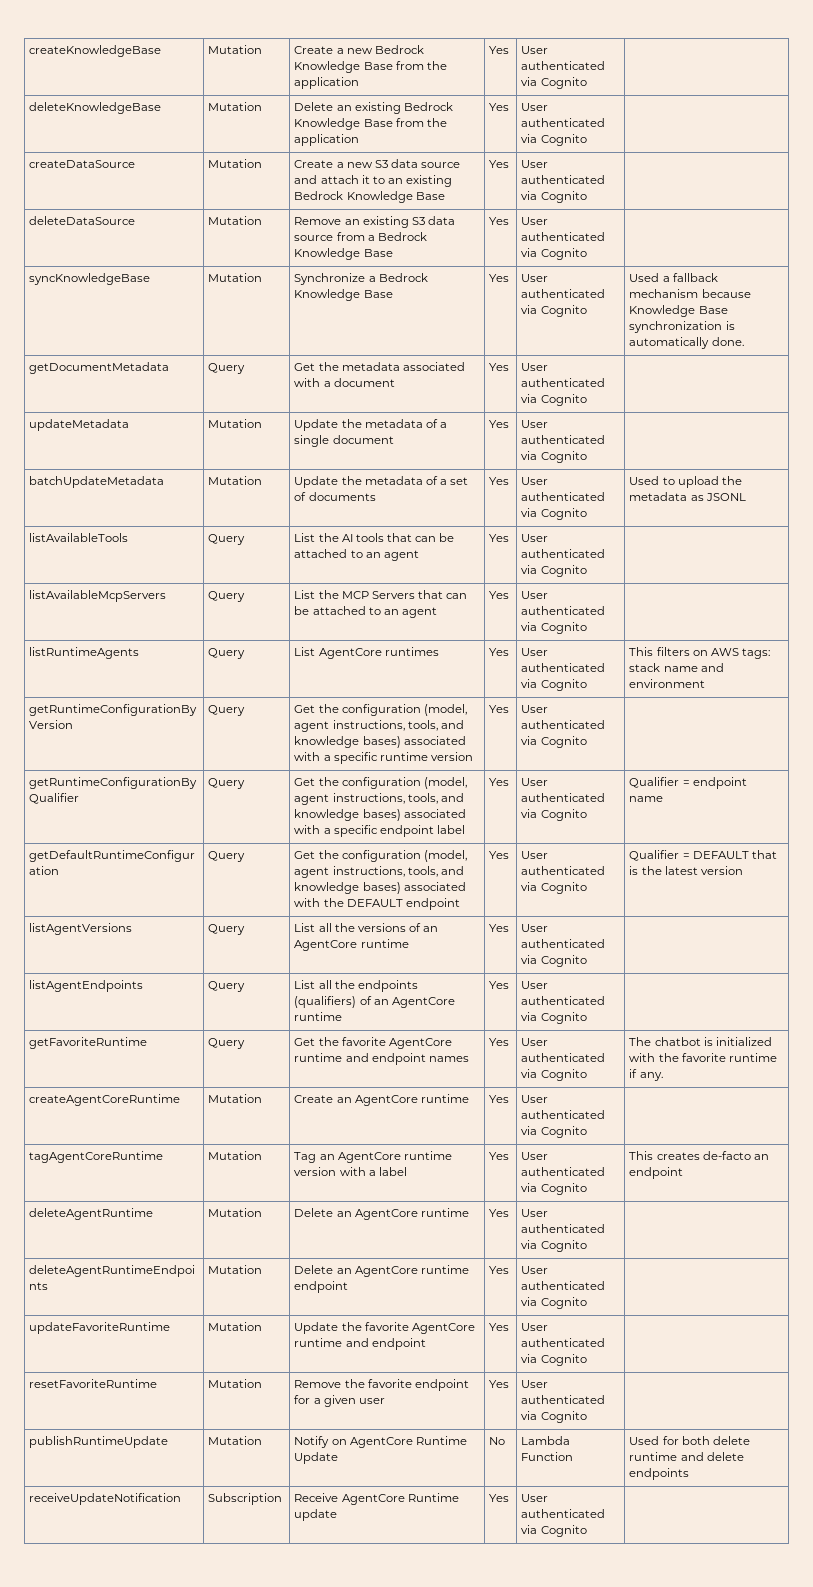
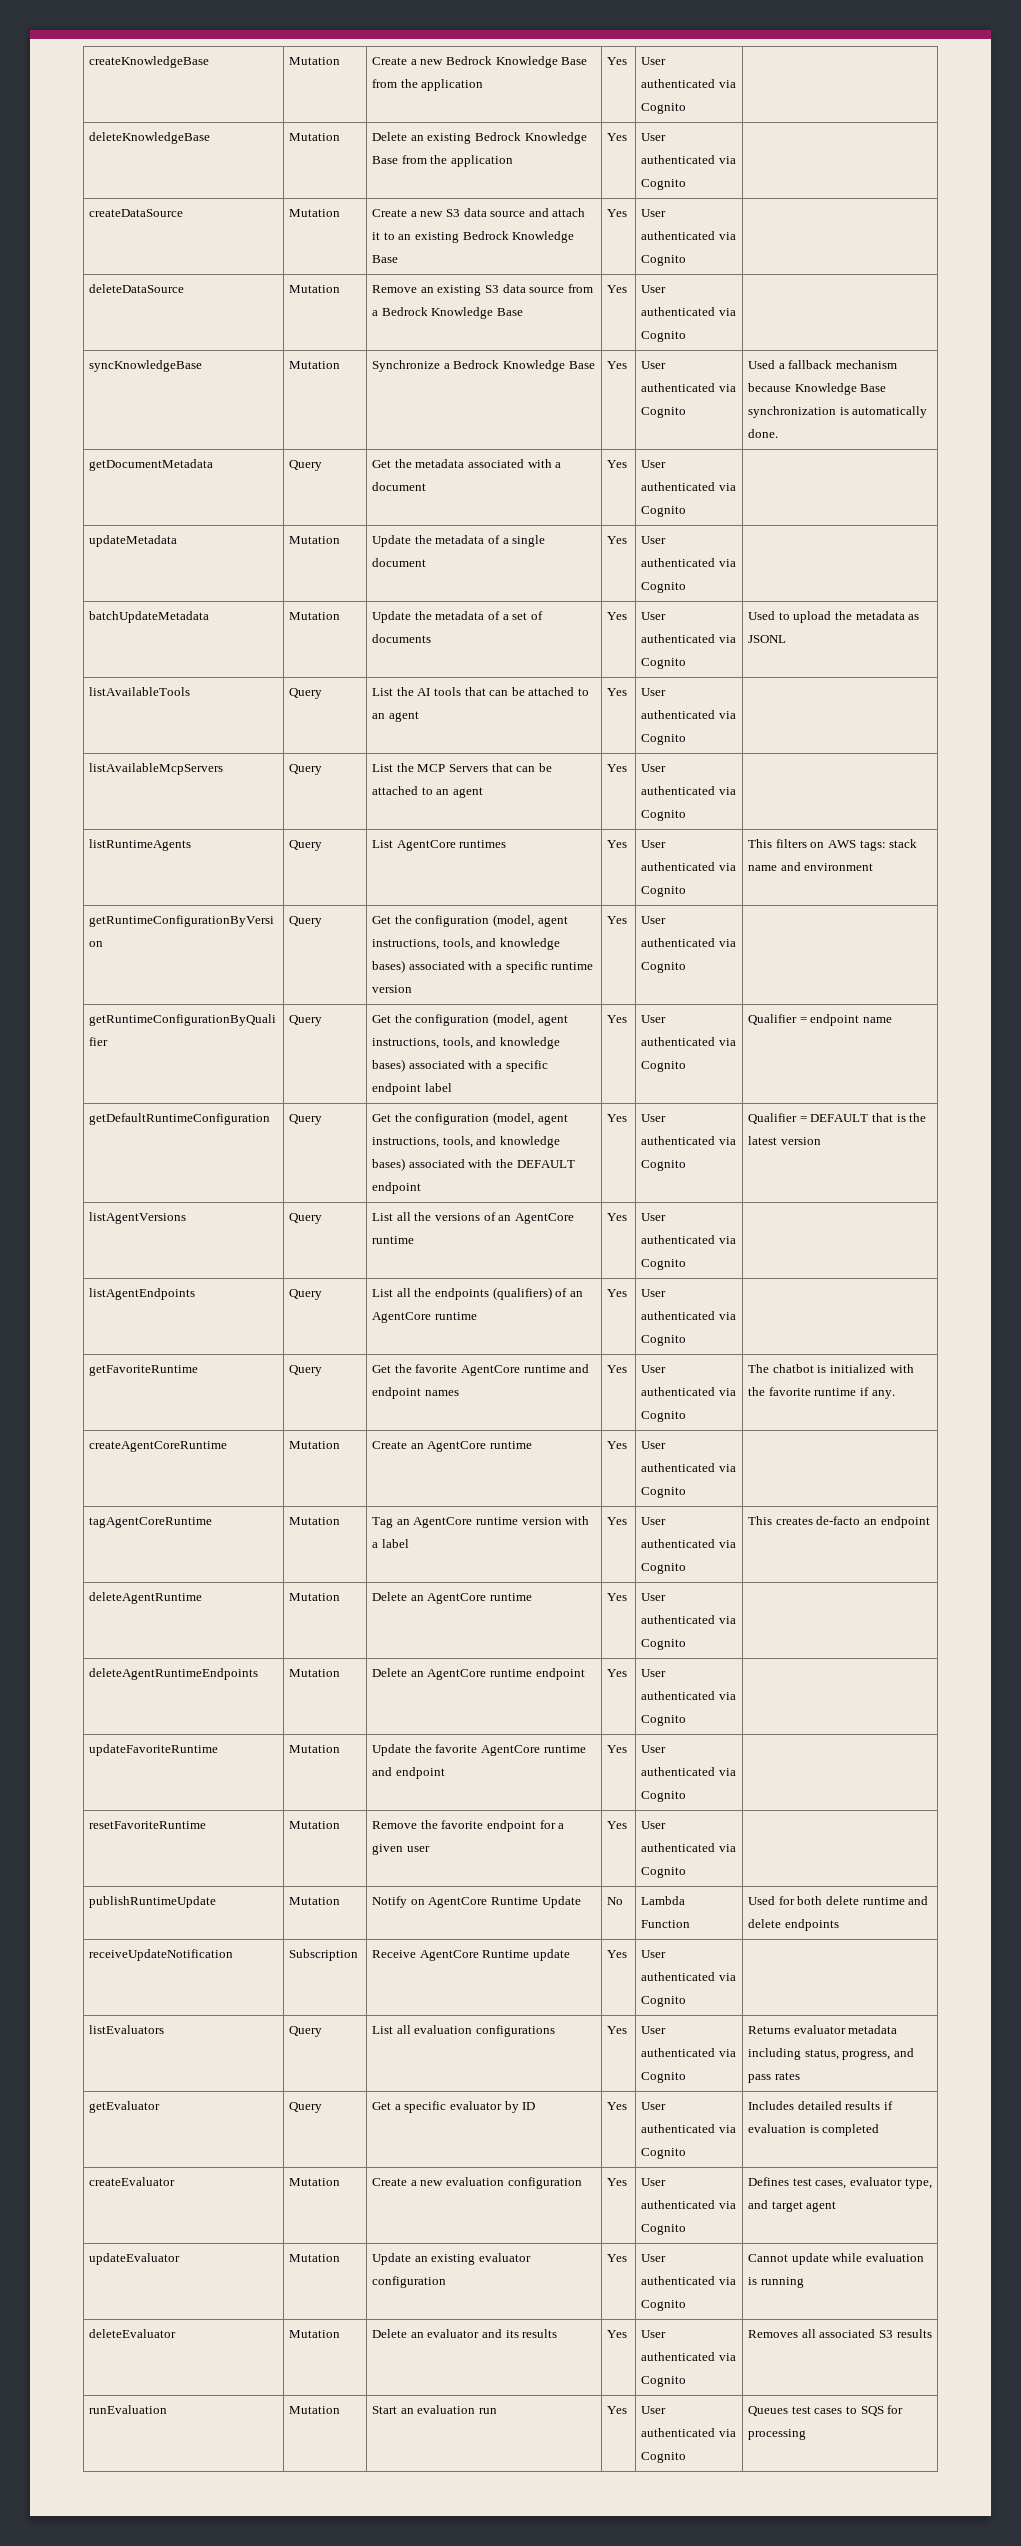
+ listEvaluators | Query | List all evaluation configurations | Yes | User authenticated via Cognito | Returns evaluator metadata including status, progress, and pass rates
+ getEvaluator | Query | Get a specific evaluator by ID | Yes | User authenticated via Cognito | Includes detailed results if evaluation is completed
+ createEvaluator | Mutation | Create a new evaluation configuration | Yes | User authenticated via Cognito | Defines test cases, evaluator type, and target agent
+ updateEvaluator | Mutation | Update an existing evaluator configuration | Yes | User authenticated via Cognito | Cannot update while evaluation is running
+ deleteEvaluator | Mutation | Delete an evaluator and its results | Yes | User authenticated via Cognito | Removes all associated S3 results
+ runEvaluation | Mutation | Start an evaluation run | Yes | User authenticated via Cognito | Queues test cases to SQS for processing

